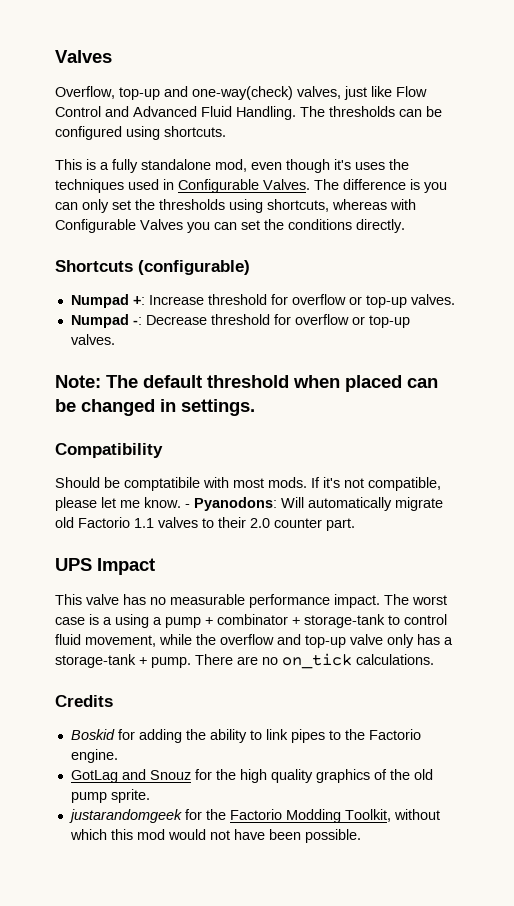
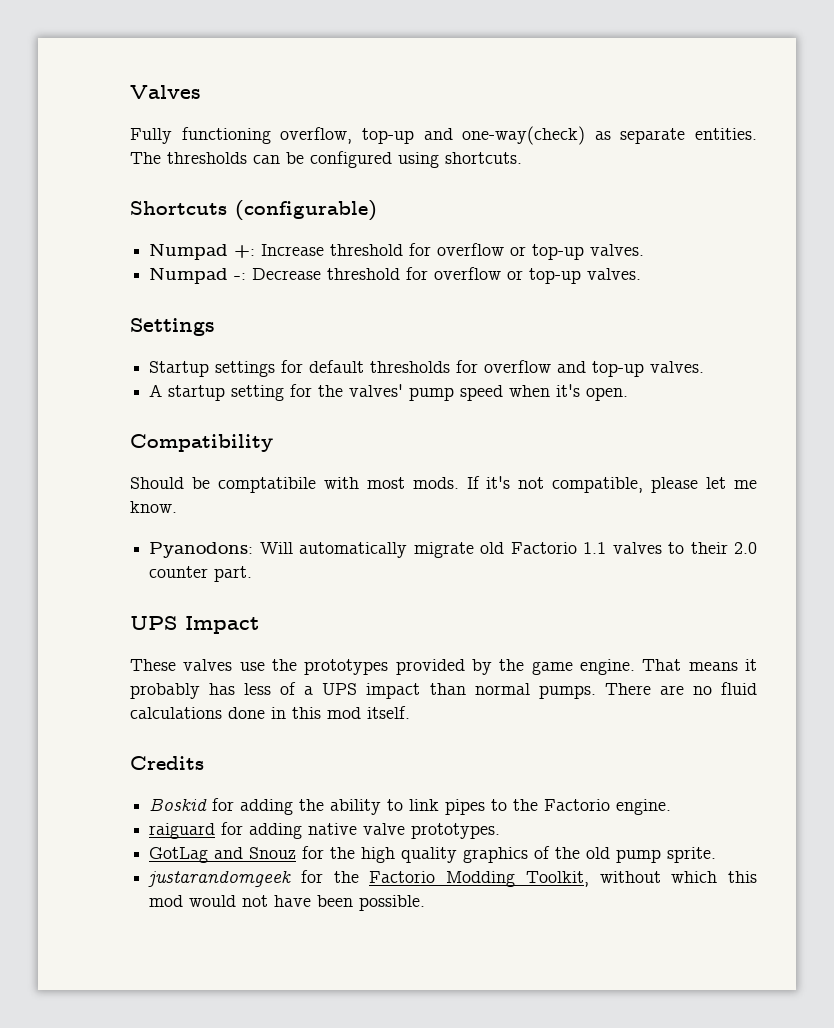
- Overflow, top-up and one-way(check) valves, just like Flow Control and Advanced Fluid Handling.
+ Fully functioning overflow, top-up and one-way(check) as separate entities.
- This is a fully standalone mod, even though it's uses the techniques used in Configurable Valves. The difference is you can only set the thresholds using shortcuts, whereas with Configurable Valves you can set the conditions directly.
- Note: The default threshold when placed can be changed in settings.
+ Settings
+ Startup settings for default thresholds for overflow and top-up valves.
+ A startup setting for the valves' pump speed when it's open.
- If it's not compatible, please let me know. - Pyanodons: Will automatically migrate old Factorio 1.1 valves to their 2.0 counter part.
+ If it's not compatible, please let me know.
+ Pyanodons: Will automatically migrate old Factorio 1.1 valves to their 2.0 counter part.
- This valve has no measurable performance impact. The worst case is a using a pump + combinator + storage-tank to control fluid movement, while the overflow and top-up valve only has a storage-tank + pump. There are no on_tick calculations.
+ These valves use the prototypes provided by the game engine. That means it probably has less of a UPS impact than normal pumps. There are no fluid calculations done in this mod itself.
+ raiguard for adding native valve prototypes.

